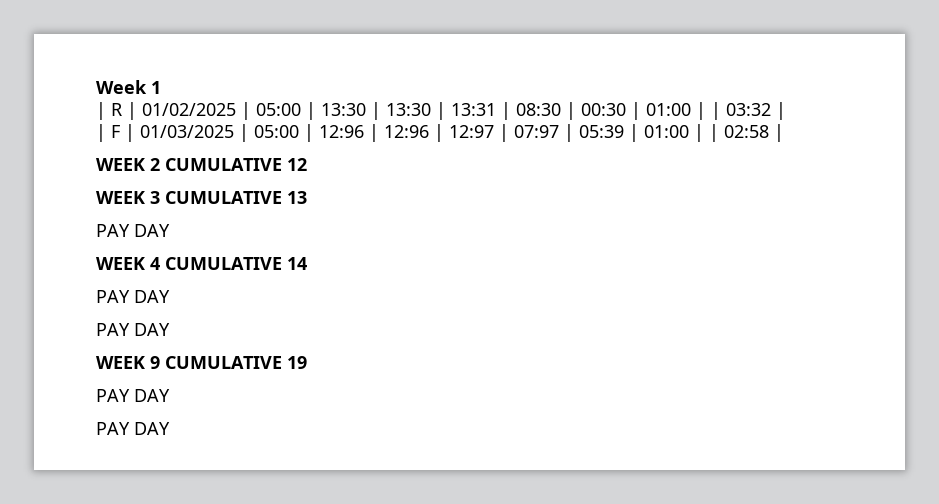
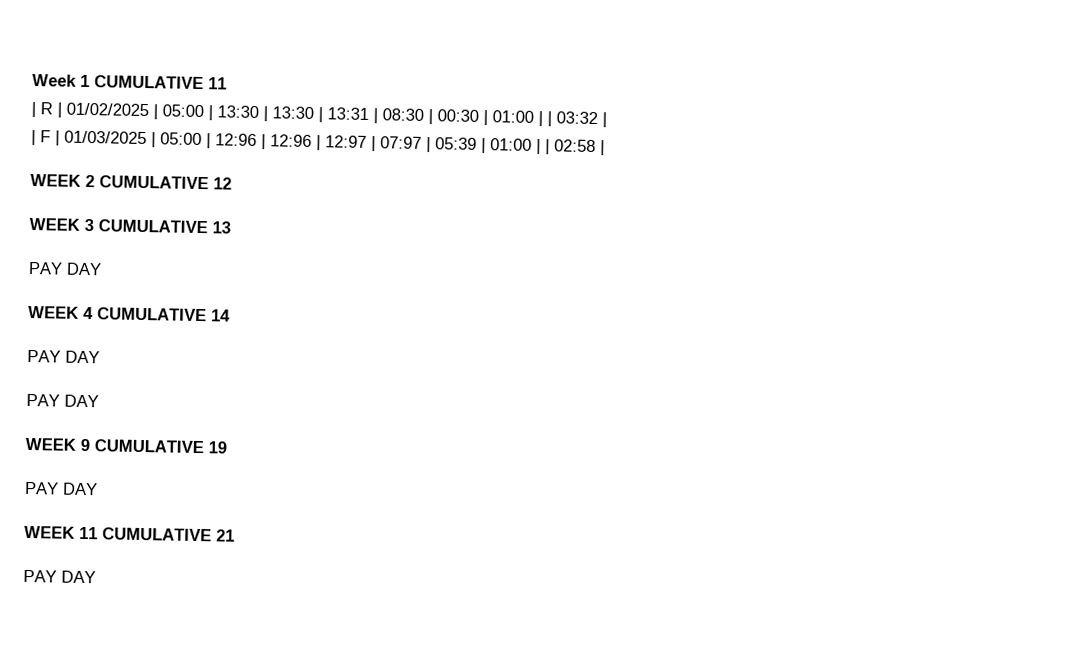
- Week 1
+ Week 1 CUMULATIVE 11
+ WEEK 11 CUMULATIVE 21

